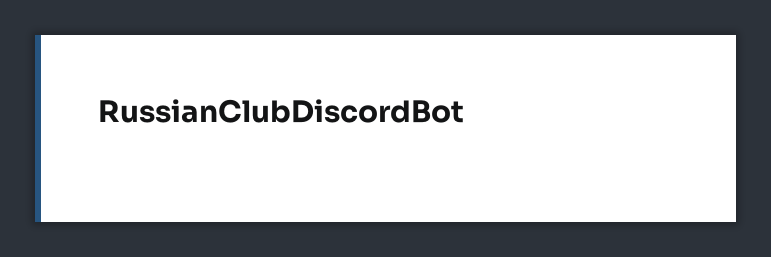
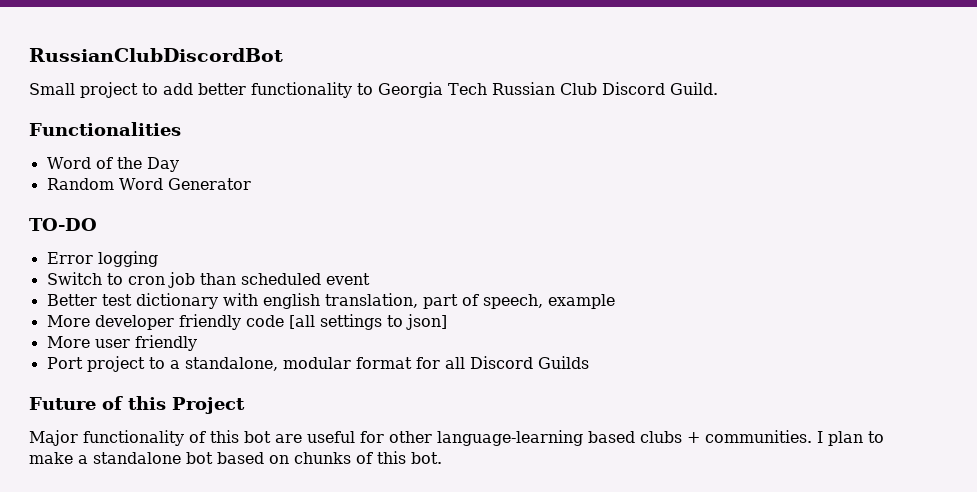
+ Small project to add better functionality to Georgia Tech Russian Club Discord Guild.
+ Functionalities
+ Word of the Day
+ Random Word Generator
+ TO-DO
+ Error logging
+ Switch to cron job than scheduled event
+ Better test dictionary with english translation, part of speech, example
+ More developer friendly code [all settings to json]
+ More user friendly
+ Port project to a standalone, modular format for all Discord Guilds
+ Future of this Project
+ Major functionality of this bot are useful for other language-learning based clubs + communities. I plan to make a standalone bot based on chunks of this bot.

